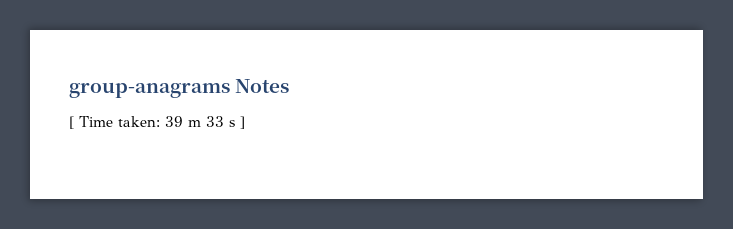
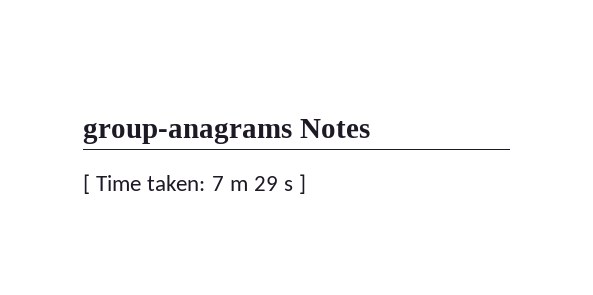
- [ Time taken: 39 m 33 s ]
+ [ Time taken: 7 m 29 s ]

